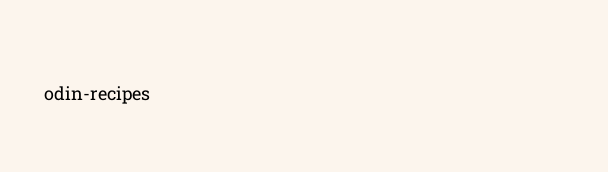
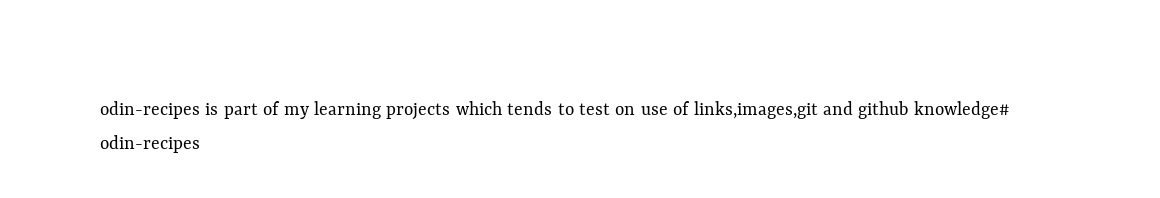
- odin-recipes
+ odin-recipes is part of my learning projects which tends to test on use of links,images,git and github knowledge# odin-recipes

